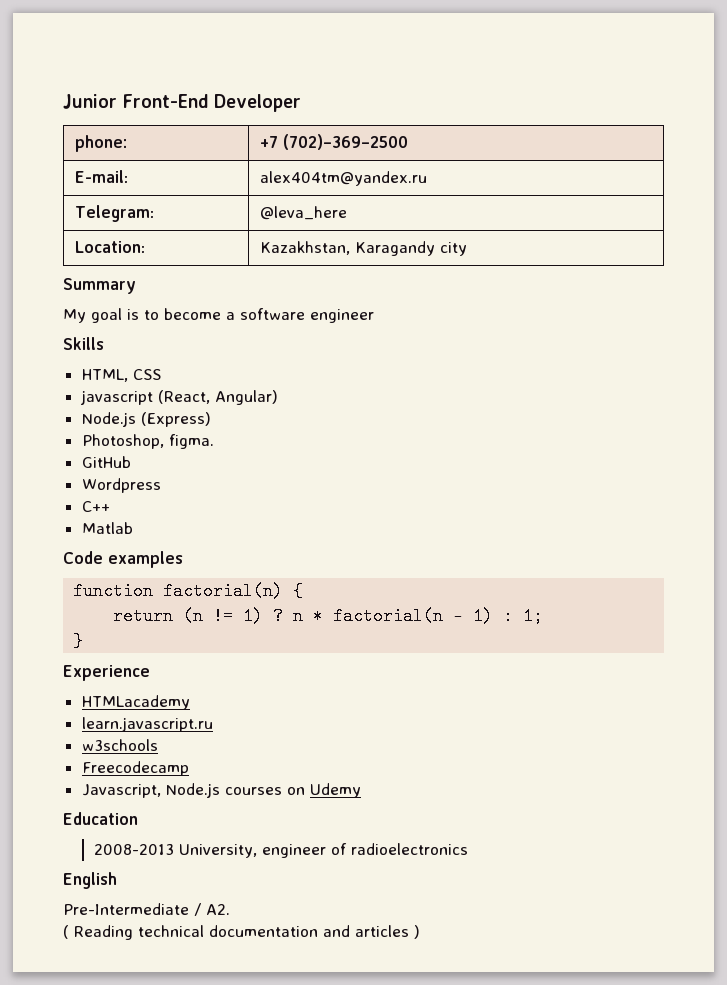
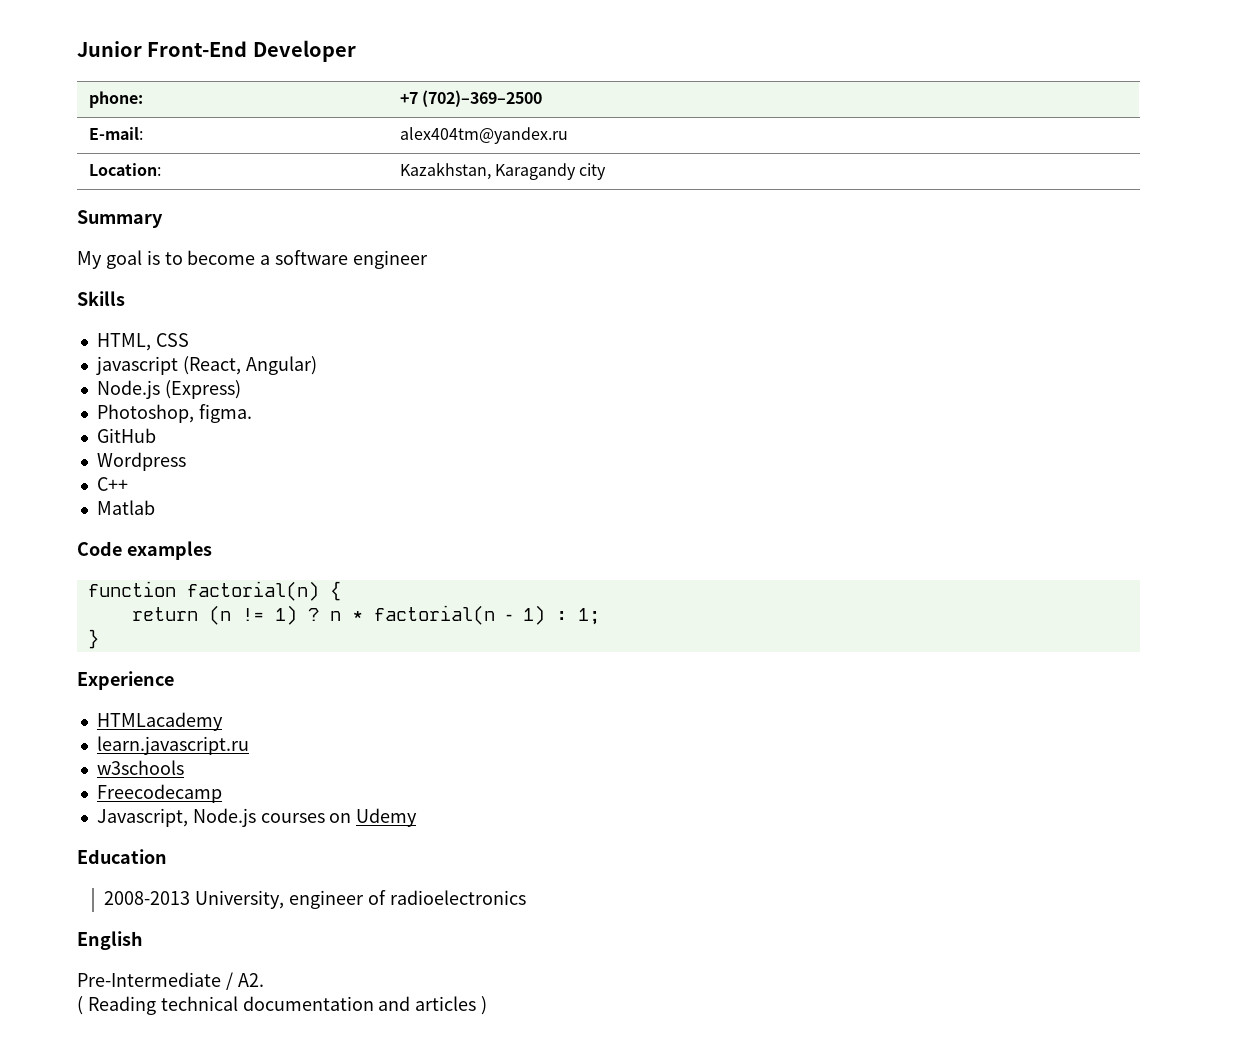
- Telegram: | @leva_here

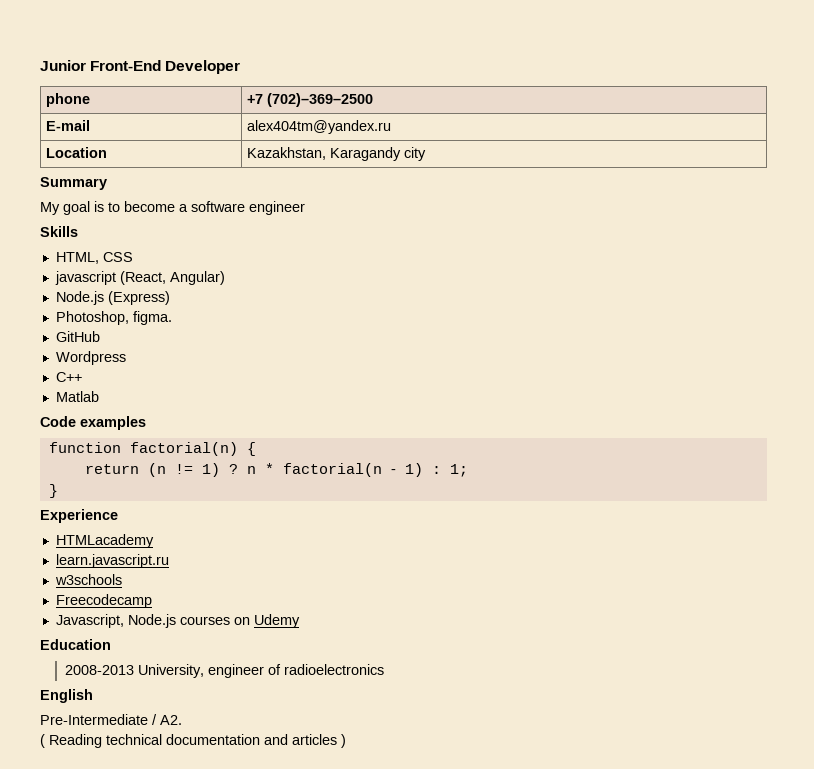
- phone: | +7 (702)–369–2500
+ phone | +7 (702)–369–2500
- E-mail: | alex404tm@yandex.ru
+ E-mail | alex404tm@yandex.ru
- Location: | Kazakhstan, Karagandy city
+ Location | Kazakhstan, Karagandy city

